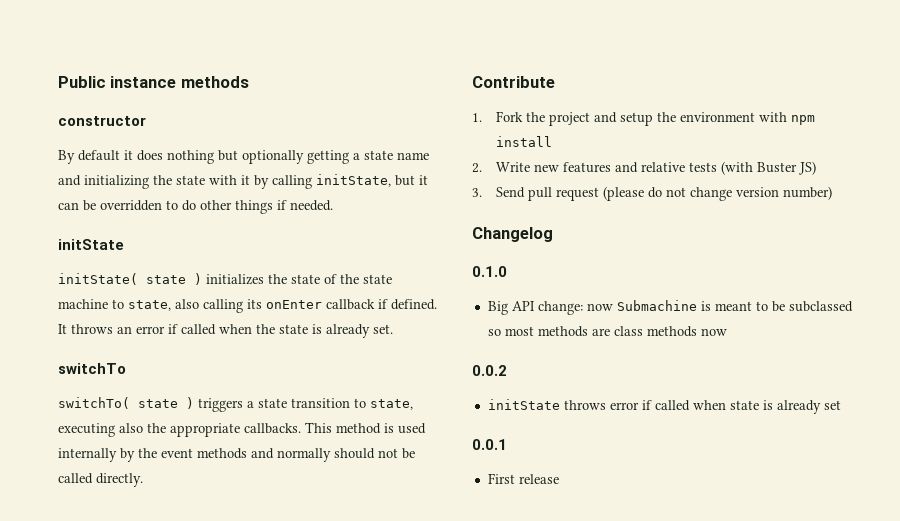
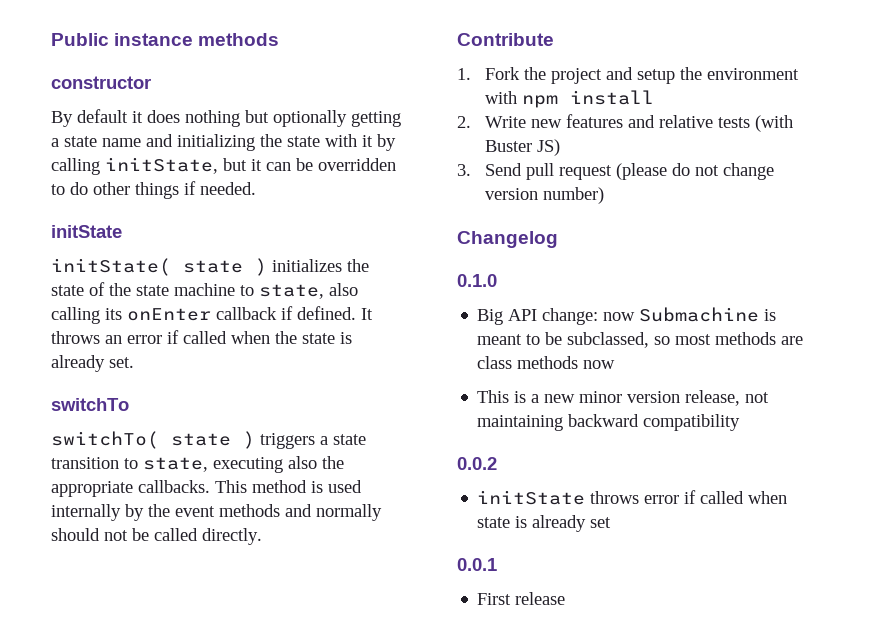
- Big API change: now Submachine is meant to be subclassed so most methods are class methods now
+ Big API change: now Submachine is meant to be subclassed, so most methods are class methods now
+ This is a new minor version release, not maintaining backward compatibility

